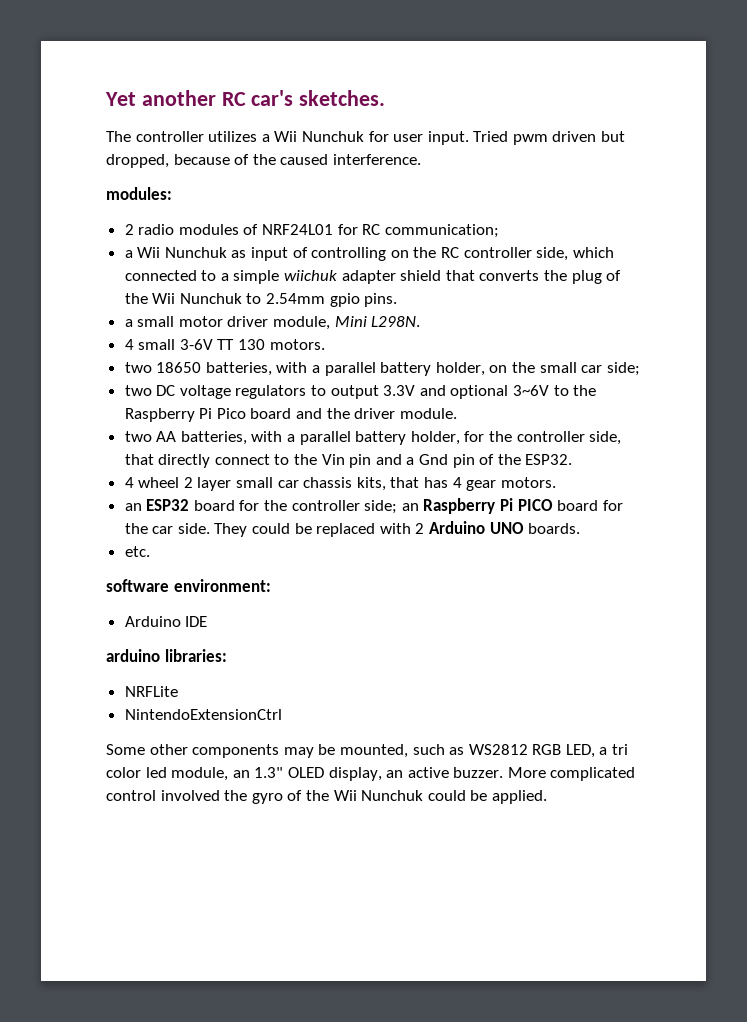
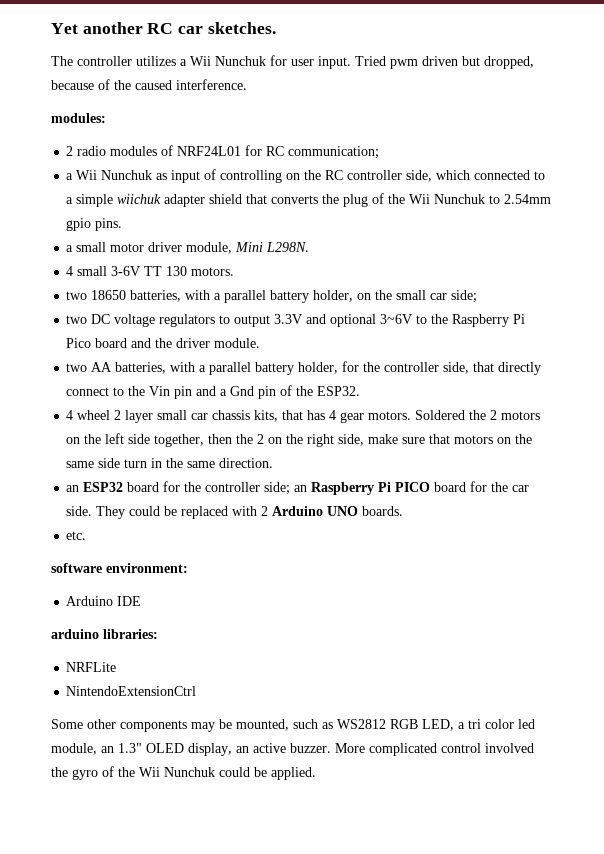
- Yet another RC car's sketches.
+ Yet another RC car sketches.
+ Soldered the 2 motors on the left side together, then the 2 on the right side, make sure that motors on the same side turn in the same direction.

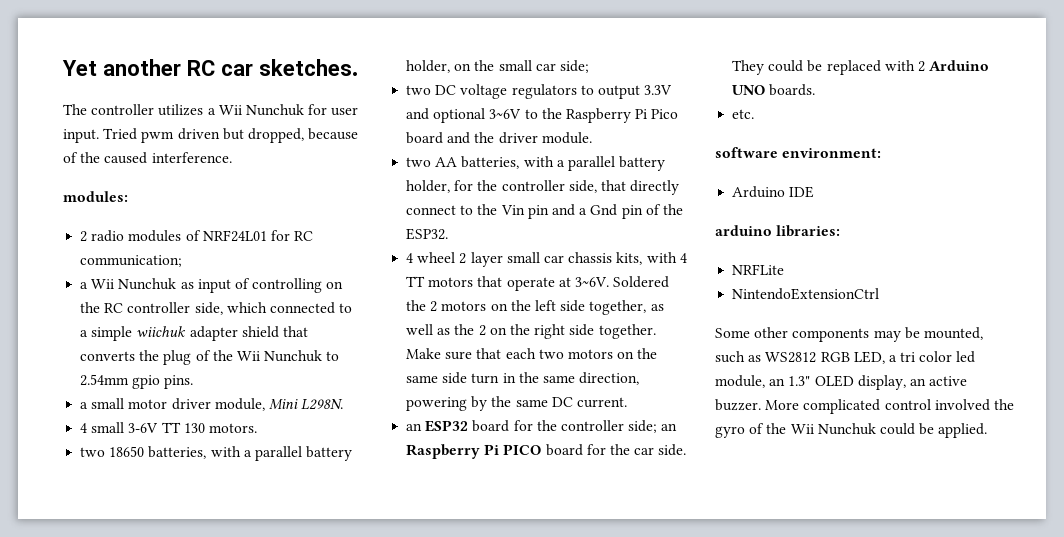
- 4 wheel 2 layer small car chassis kits, that has 4 gear motors.
+ 4 wheel 2 layer small car chassis kits, with 4 TT motors that operate at 3~6V.
- Soldered the 2 motors on the left side together, then the 2 on the right side, make sure that motors on the same side turn in the same direction.
+ Soldered the 2 motors on the left side together, as well as the 2 on the right side together. Make sure that each two motors on the same side turn in the same direction, powering by the same DC current.

